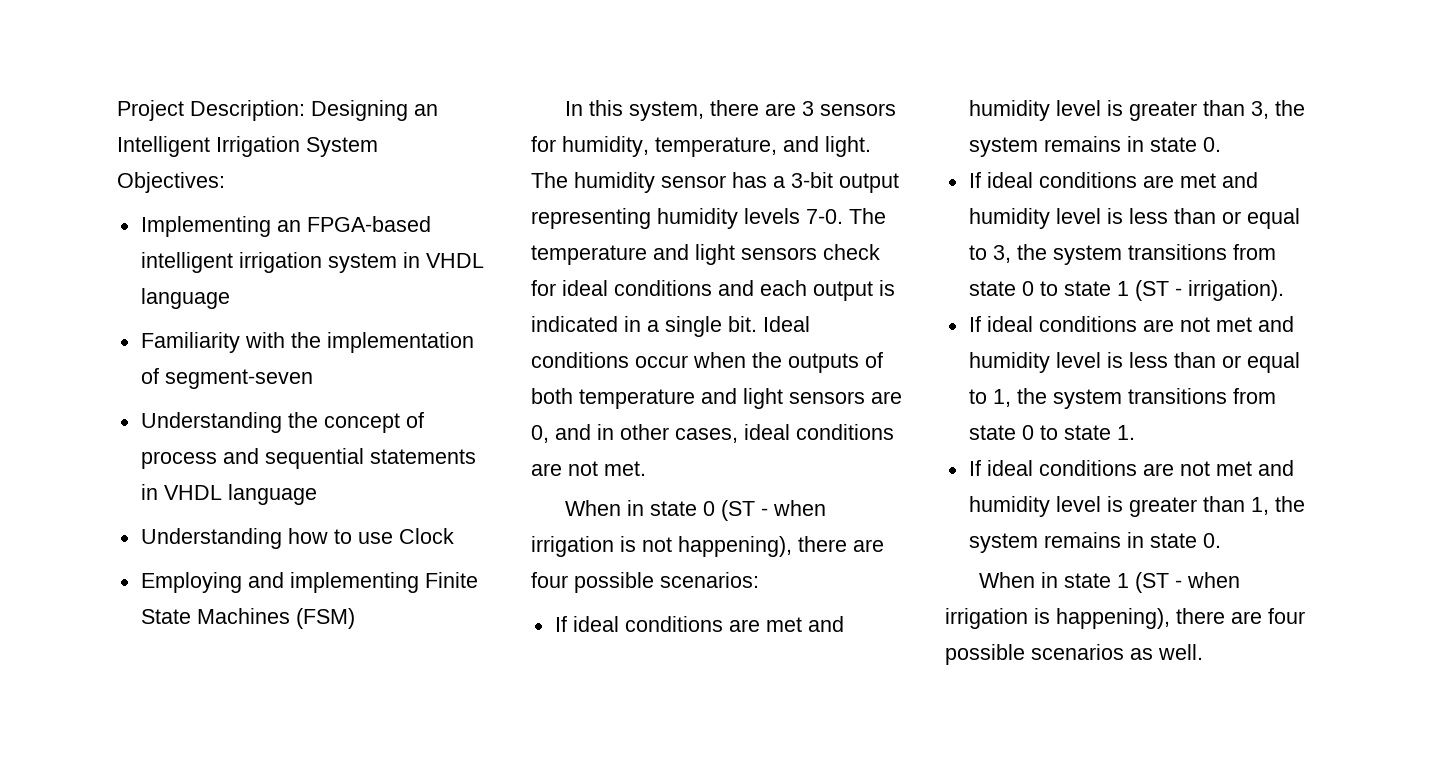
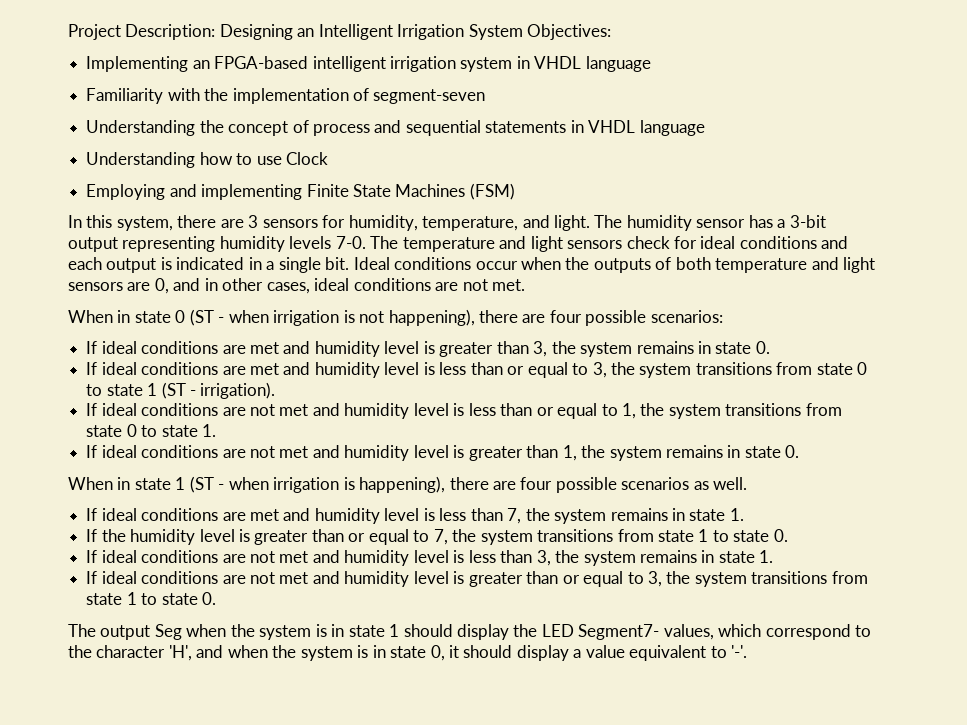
+ If ideal conditions are met and humidity level is less than 7, the system remains in state 1.
+ If the humidity level is greater than or equal to 7, the system transitions from state 1 to state 0.
+ If ideal conditions are not met and humidity level is less than 3, the system remains in state 1.
+ If ideal conditions are not met and humidity level is greater than or equal to 3, the system transitions from state 1 to state 0.
+ The output Seg when the system is in state 1 should display the LED Segment7- values, which correspond to the character 'H', and when the system is in state 0, it should display a value equivalent to '-'.

